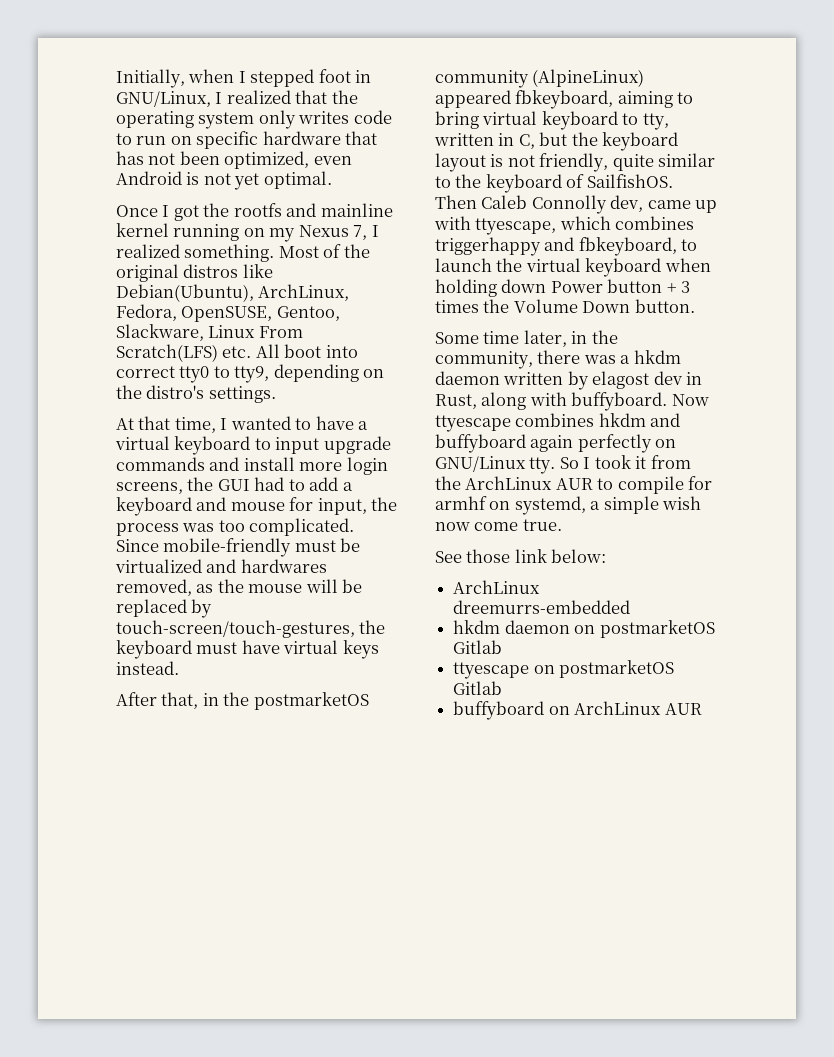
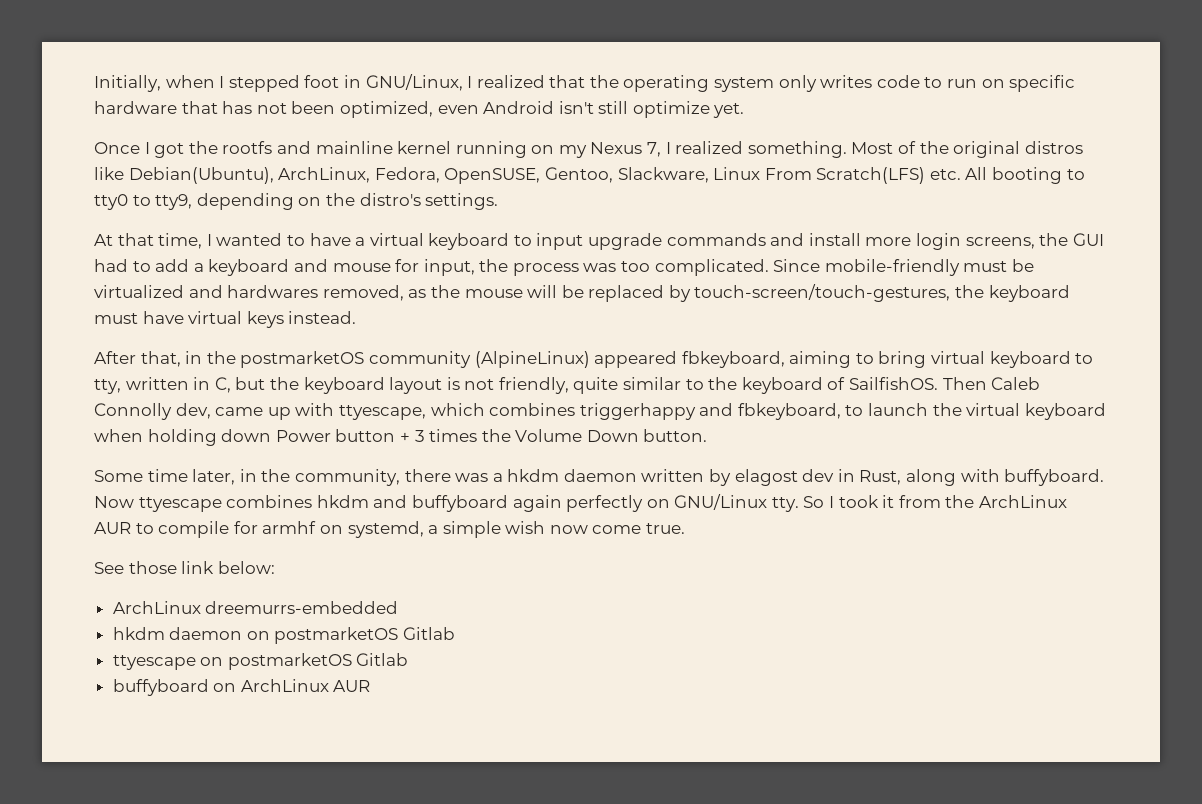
- Initially, when I stepped foot in GNU/Linux, I realized that the operating system only writes code to run on specific hardware that has not been optimized, even Android is not yet optimal.
+ Initially, when I stepped foot in GNU/Linux, I realized that the operating system only writes code to run on specific hardware that has not been optimized, even Android isn't still optimize yet.
- Most of the original distros like Debian(Ubuntu), ArchLinux, Fedora, OpenSUSE, Gentoo, Slackware, Linux From Scratch(LFS) etc. All boot into correct tty0 to tty9, depending on the distro's settings.
+ Most of the original distros like Debian(Ubuntu), ArchLinux, Fedora, OpenSUSE, Gentoo, Slackware, Linux From Scratch(LFS) etc. All booting to tty0 to tty9, depending on the distro's settings.

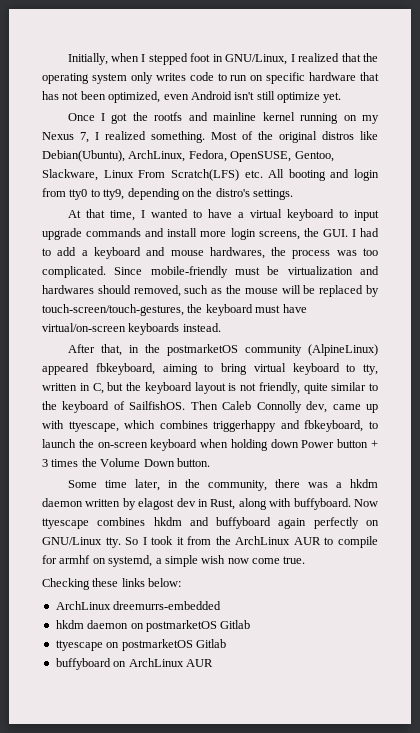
- Most of the original distros like Debian(Ubuntu), ArchLinux, Fedora, OpenSUSE, Gentoo, Slackware, Linux From Scratch(LFS) etc. All booting to tty0 to tty9, depending on the distro's settings.
+ Most of the original distros like Debian(Ubuntu), ArchLinux, Fedora, OpenSUSE, Gentoo, Slackware, Linux From Scratch(LFS) etc. All booting and login from tty0 to tty9, depending on the distro's settings.
- At that time, I wanted to have a virtual keyboard to input upgrade commands and install more login screens, the GUI had to add a keyboard and mouse for input, the process was too complicated.
+ At that time, I wanted to have a virtual keyboard to input upgrade commands and install more login screens, the GUI. I had to add a keyboard and mouse hardwares, the process was too complicated.
- Since mobile-friendly must be virtualized and hardwares removed, as the mouse will be replaced by touch-screen/touch-gestures, the keyboard must have virtual keys instead.
+ Since mobile-friendly must be virtualization and hardwares should removed, such as the mouse will be replaced by touch-screen/touch-gestures, the keyboard must have virtual/on-screen keyboards instead.
- Then Caleb Connolly dev, came up with ttyescape, which combines triggerhappy and fbkeyboard, to launch the virtual keyboard when holding down Power button + 3 times the Volume Down button.
+ Then Caleb Connolly dev, came up with ttyescape, which combines triggerhappy and fbkeyboard, to launch the on-screen keyboard when holding down Power button + 3 times the Volume Down button.
- See those link below:
+ Checking these links below:

